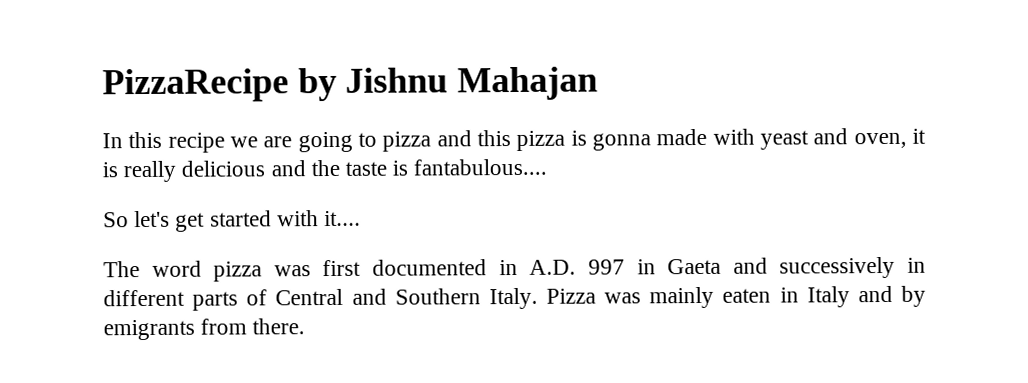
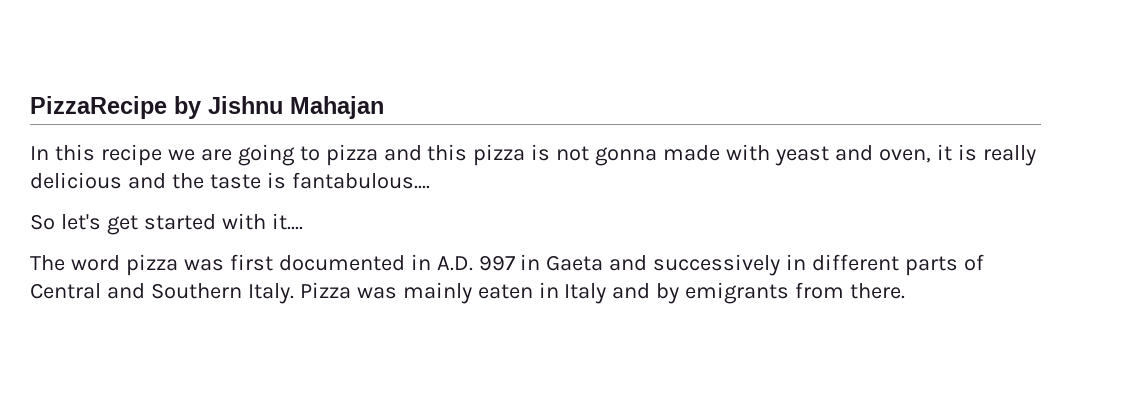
- In this recipe we are going to pizza and this pizza is gonna made with yeast and oven, it is really delicious and the taste is fantabulous....
+ In this recipe we are going to pizza and this pizza is not gonna made with yeast and oven, it is really delicious and the taste is fantabulous....

